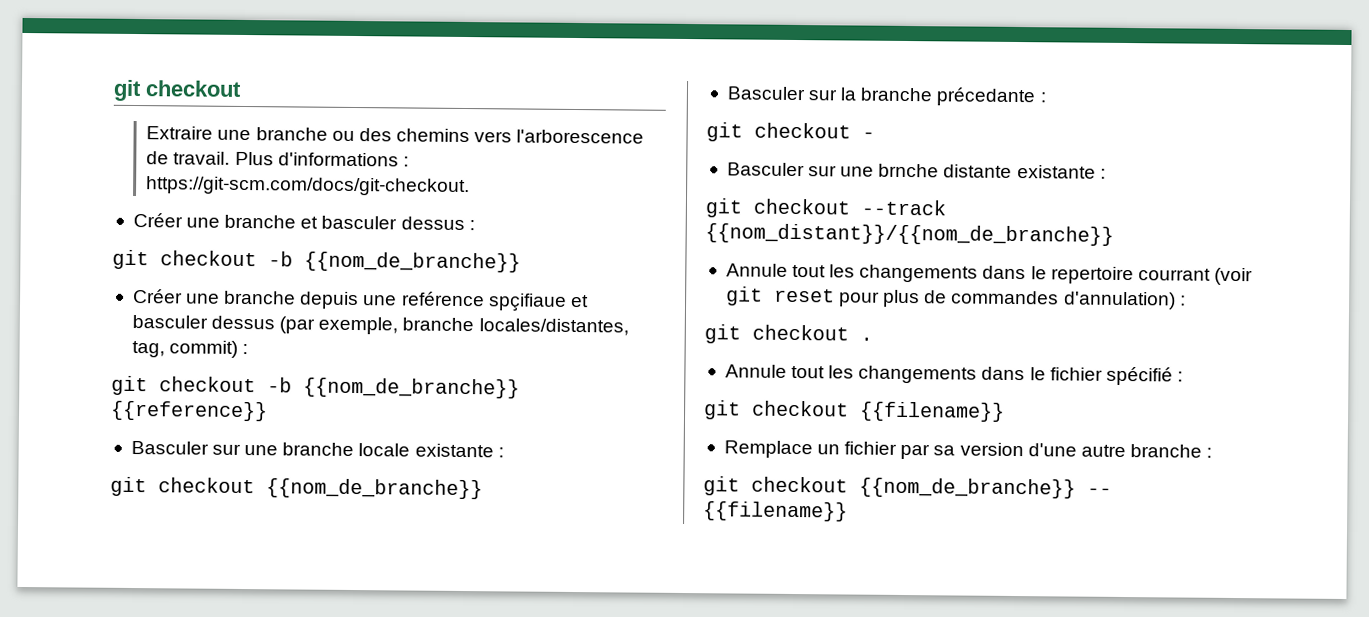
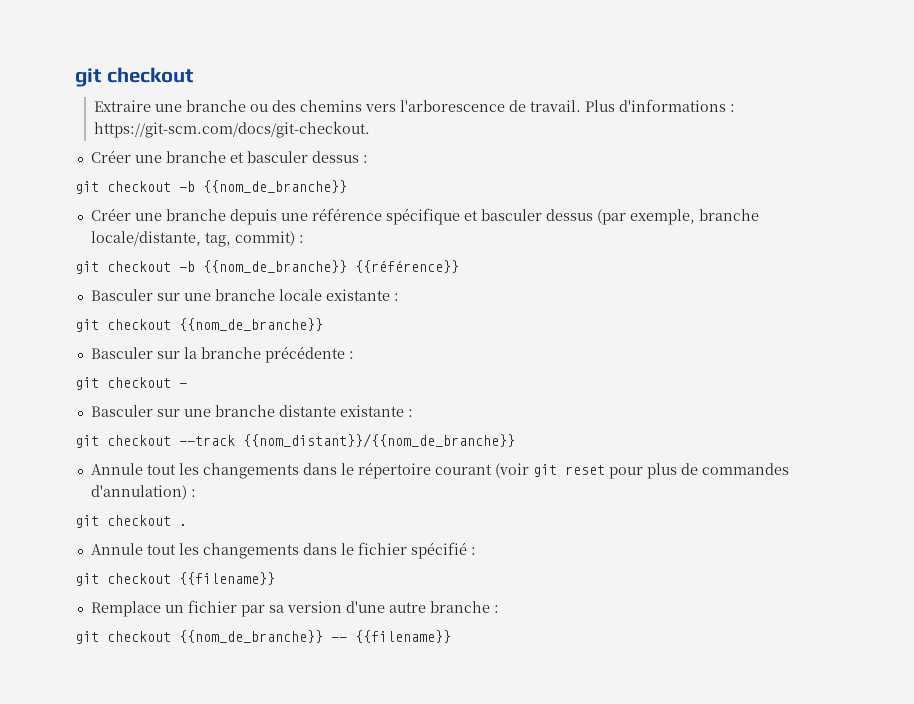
- Créer une branche depuis une reférence spçifiaue et basculer dessus (par exemple, branche locales/distantes, tag, commit) :
+ Créer une branche depuis une référence spécifique et basculer dessus (par exemple, branche locale/distante, tag, commit) :
- git checkout -b {{nom_de_branche}} {{reference}}
+ git checkout -b {{nom_de_branche}} {{référence}}
- Basculer sur la branche précedante :
+ Basculer sur la branche précédente :
- Basculer sur une brnche distante existante :
+ Basculer sur une branche distante existante :
- Annule tout les changements dans le repertoire courrant (voir git reset pour plus de commandes d'annulation) :
+ Annule tout les changements dans le répertoire courant (voir git reset pour plus de commandes d'annulation) :

